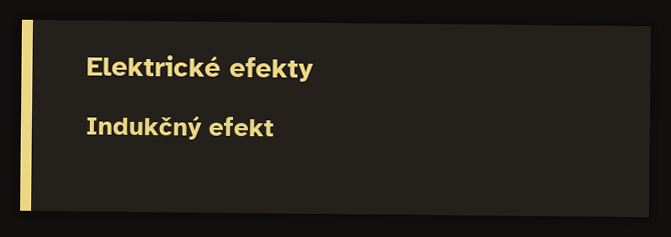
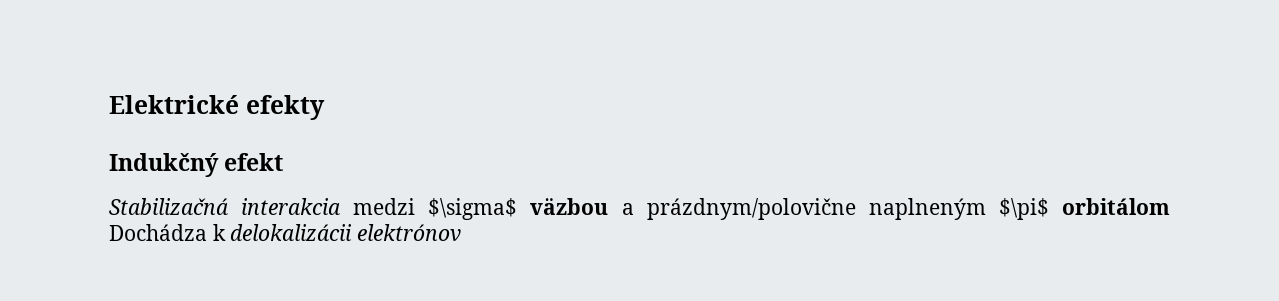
+ Stabilizačná interakcia medzi $\sigma$ väzbou a prázdnym/polovične naplneným $\pi$ orbitálom Dochádza k delokalizácii elektrónov

